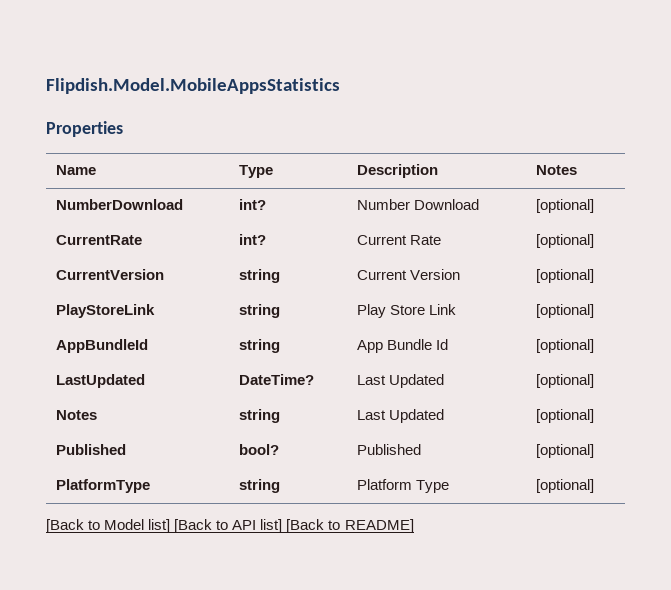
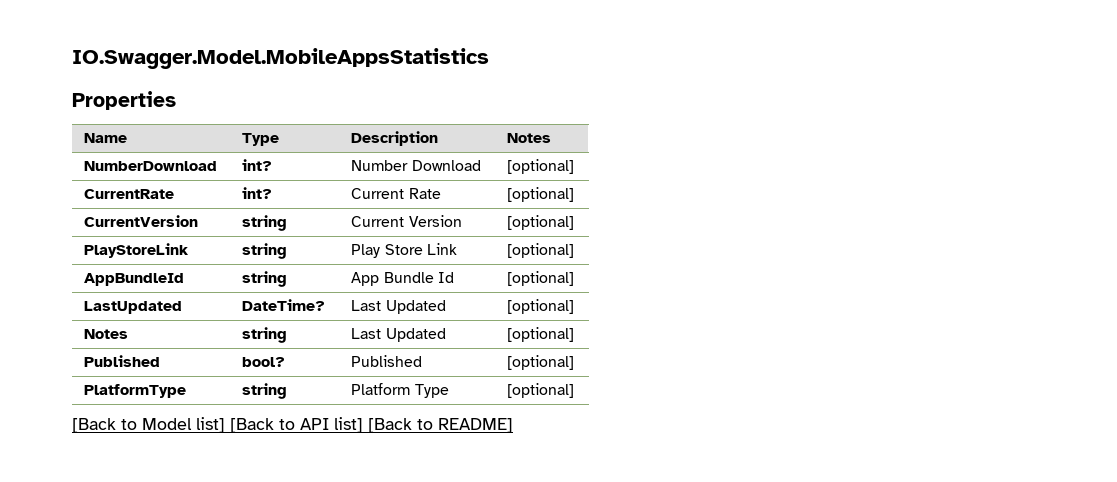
- Flipdish.Model.MobileAppsStatistics
+ IO.Swagger.Model.MobileAppsStatistics

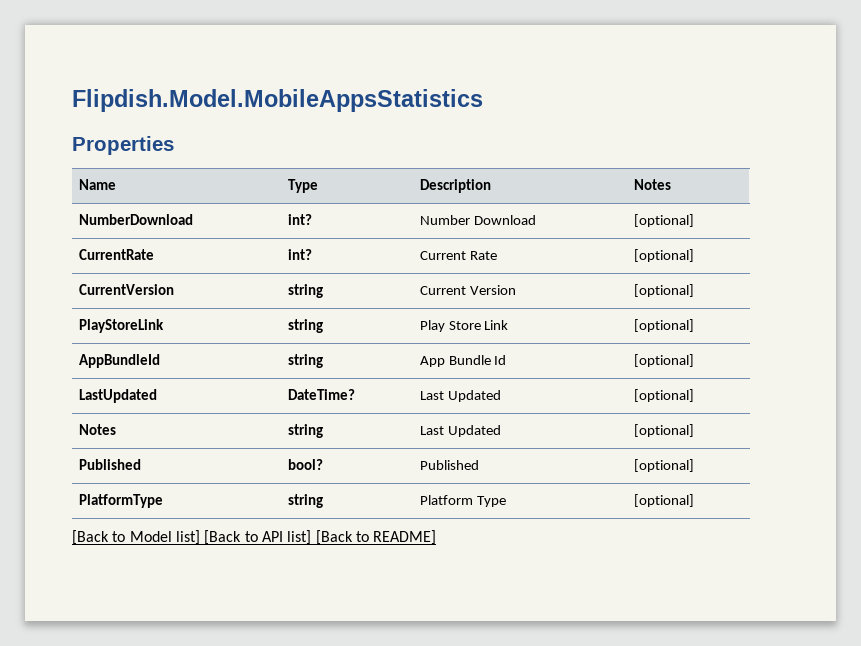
- IO.Swagger.Model.MobileAppsStatistics
+ Flipdish.Model.MobileAppsStatistics

